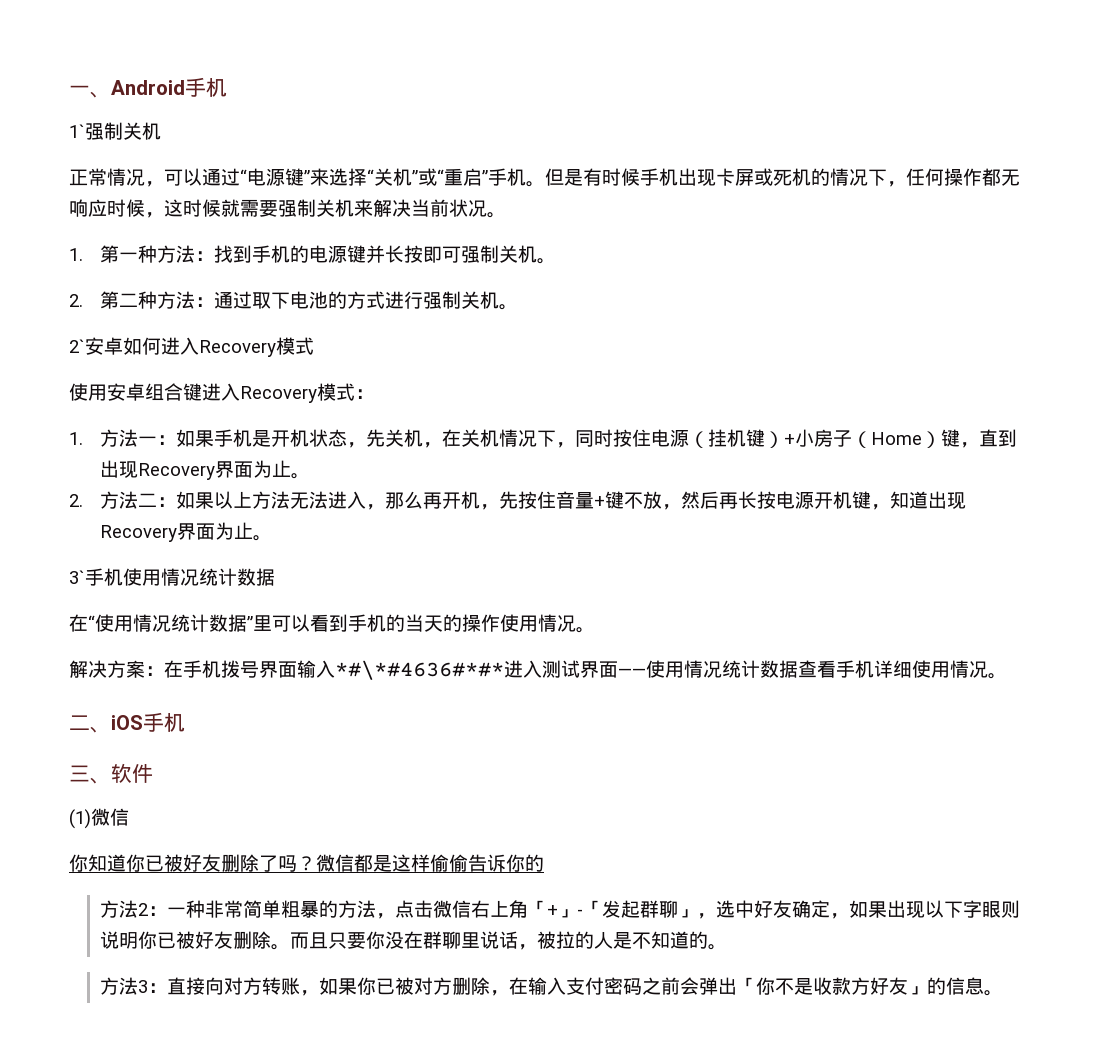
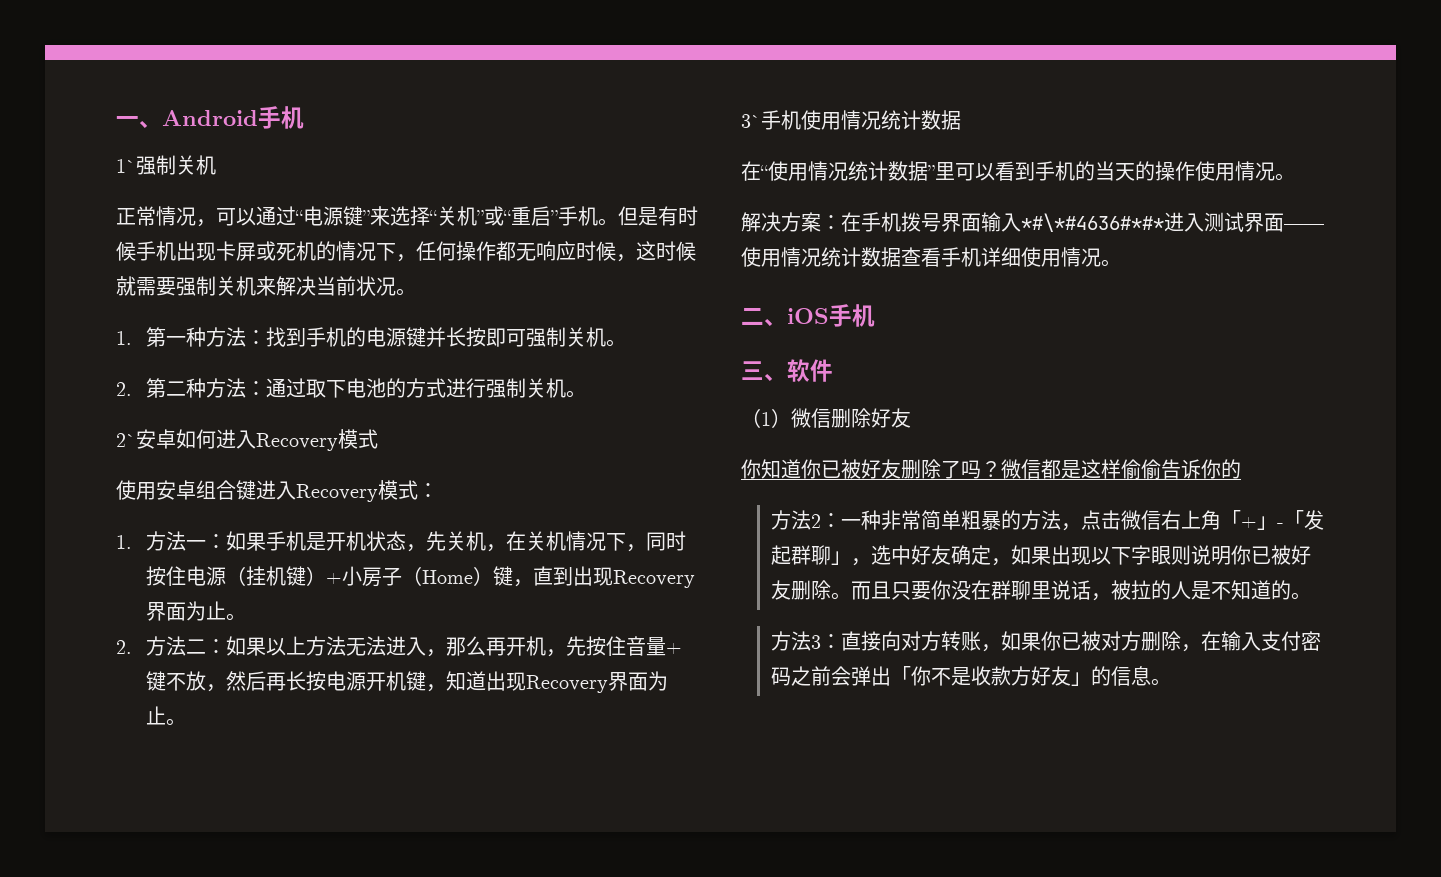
- (1)微信
+ （1）微信删除好友

